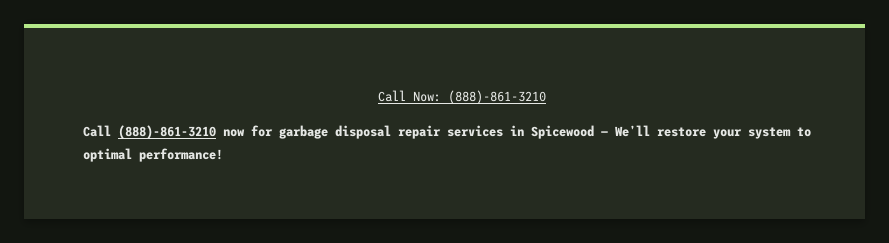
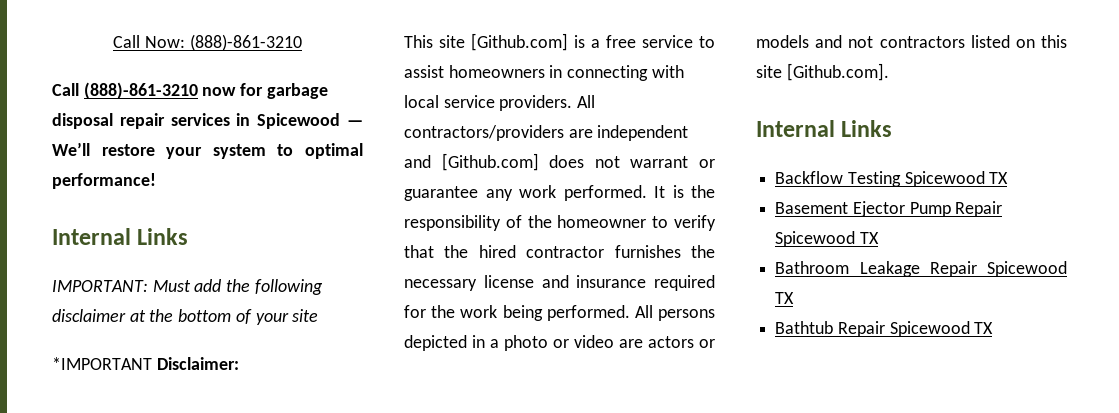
  Call (888)-861-3210 now for garbage disposal repair services in Spicewood — We’ll restore your system to optimal performance!
+ Internal Links
+ IMPORTANT: Must add the following disclaimer at the bottom of your site
+ *IMPORTANT Disclaimer:
+ This site [Github.com] is a free service to assist homeowners in connecting with local service providers. All contractors/providers are independent and [Github.com] does not warrant or guarantee any work performed. It is the responsibility of the homeowner to verify that the hired contractor furnishes the necessary license and insurance required for the work being performed. All persons depicted in a photo or video are actors or models and not contractors listed on this site [Github.com].
+ Internal Links
+ Backflow Testing Spicewood TX
+ Basement Ejector Pump Repair Spicewood TX
+ Bathroom Leakage Repair Spicewood TX
+ Bathtub Repair Spicewood TX

